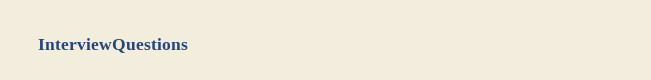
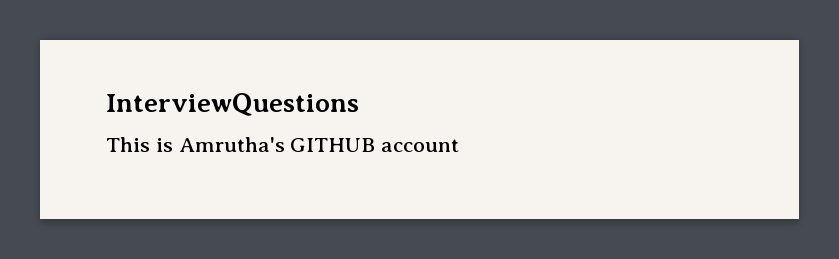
+ This is Amrutha's GITHUB account

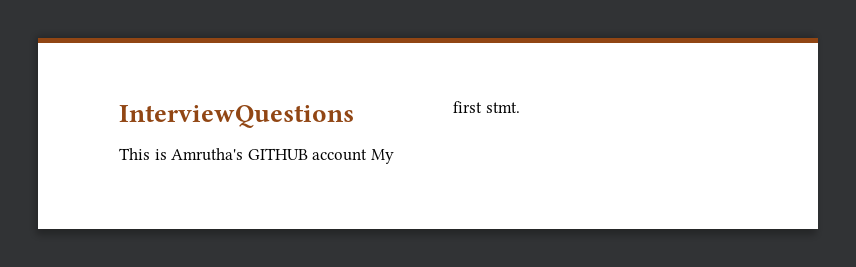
- This is Amrutha's GITHUB account
+ This is Amrutha's GITHUB account My first stmt.

